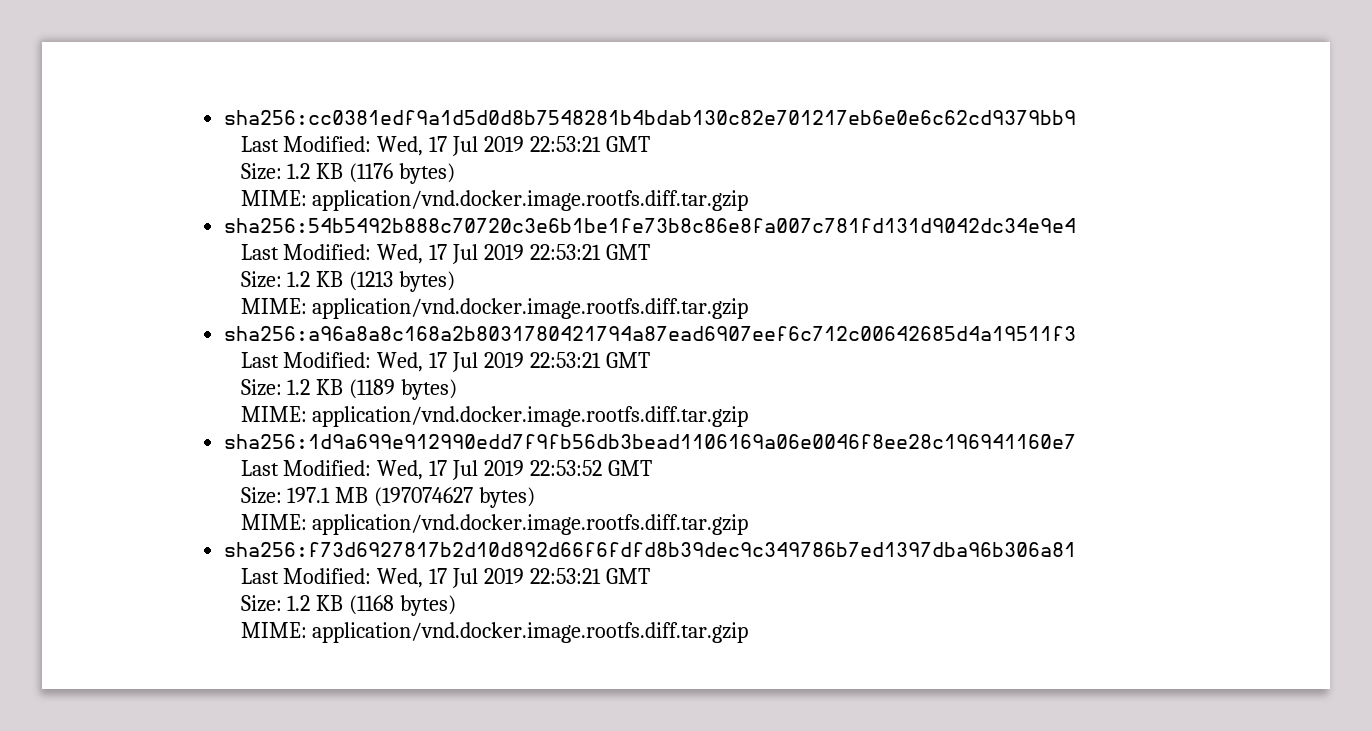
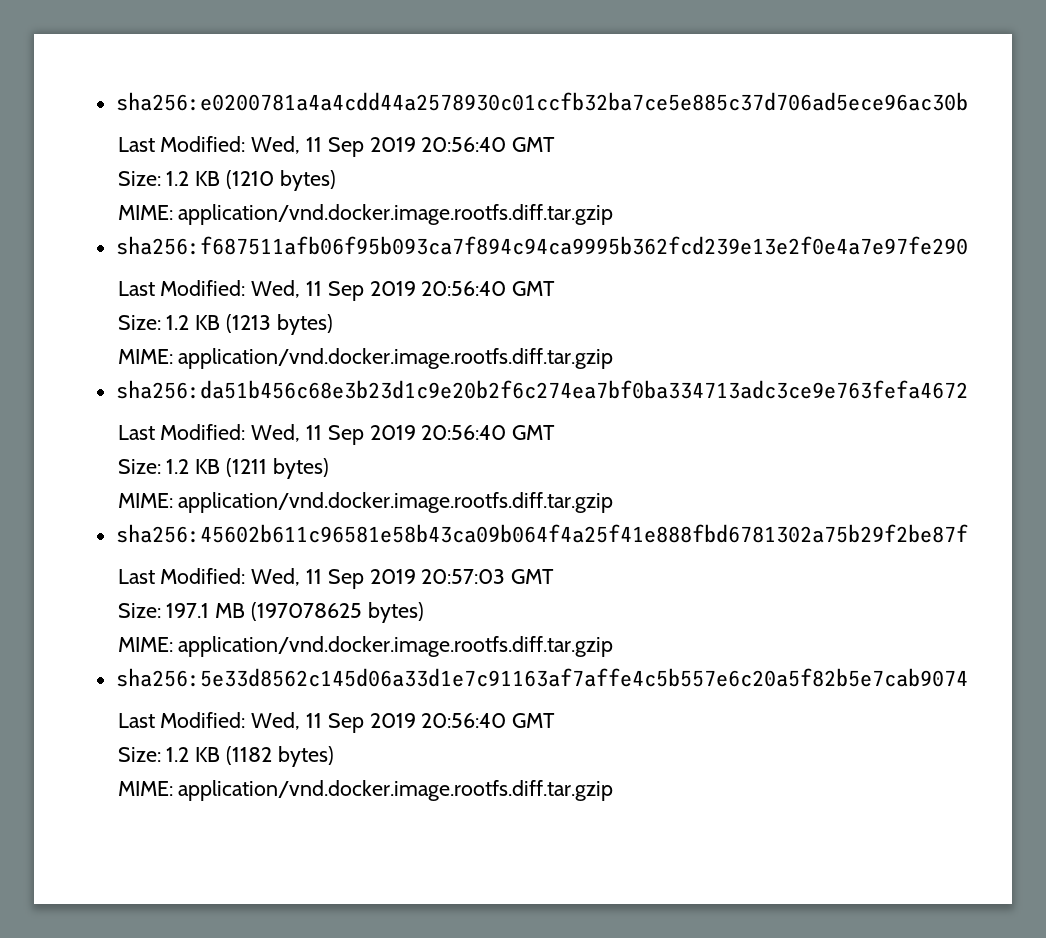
- sha256:cc0381edf9a1d5d0d8b7548281b4bdab130c82e701217eb6e0e6c62cd9379bb9
- Last Modified: Wed, 17 Jul 2019 22:53:21 GMT
- Size: 1.2 KB (1176 bytes)
+ sha256:e0200781a4a4cdd44a2578930c01ccfb32ba7ce5e885c37d706ad5ece96ac30b
+ Last Modified: Wed, 11 Sep 2019 20:56:40 GMT
+ Size: 1.2 KB (1210 bytes)
  MIME: application/vnd.docker.image.rootfs.diff.tar.gzip
- sha256:54b5492b888c70720c3e6b1be1fe73b8c86e8fa007c781fd131d9042dc34e9e4
- Last Modified: Wed, 17 Jul 2019 22:53:21 GMT
+ sha256:f687511afb06f95b093ca7f894c94ca9995b362fcd239e13e2f0e4a7e97fe290
+ Last Modified: Wed, 11 Sep 2019 20:56:40 GMT
- sha256:a96a8a8c168a2b8031780421794a87ead6907eef6c712c00642685d4a19511f3
- Last Modified: Wed, 17 Jul 2019 22:53:21 GMT
- Size: 1.2 KB (1189 bytes)
+ sha256:da51b456c68e3b23d1c9e20b2f6c274ea7bf0ba334713adc3ce9e763fefa4672
+ Last Modified: Wed, 11 Sep 2019 20:56:40 GMT
+ Size: 1.2 KB (1211 bytes)
  MIME: application/vnd.docker.image.rootfs.diff.tar.gzip
- sha256:1d9a699e912990edd7f9fb56db3bead1106169a06e0046f8ee28c196941160e7
- Last Modified: Wed, 17 Jul 2019 22:53:52 GMT
+ sha256:45602b611c96581e58b43ca09b064f4a25f41e888fbd6781302a75b29f2be87f
+ Last Modified: Wed, 11 Sep 2019 20:57:03 GMT
- Size: 197.1 MB (197074627 bytes)
+ Size: 197.1 MB (197078625 bytes)
  MIME: application/vnd.docker.image.rootfs.diff.tar.gzip
- sha256:f73d6927817b2d10d892d66f6fdfd8b39dec9c349786b7ed1397dba96b306a81
- Last Modified: Wed, 17 Jul 2019 22:53:21 GMT
- Size: 1.2 KB (1168 bytes)
+ sha256:5e33d8562c145d06a33d1e7c91163af7affe4c5b557e6c20a5f82b5e7cab9074
+ Last Modified: Wed, 11 Sep 2019 20:56:40 GMT
+ Size: 1.2 KB (1182 bytes)

